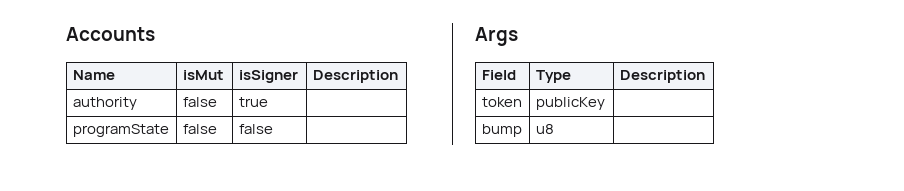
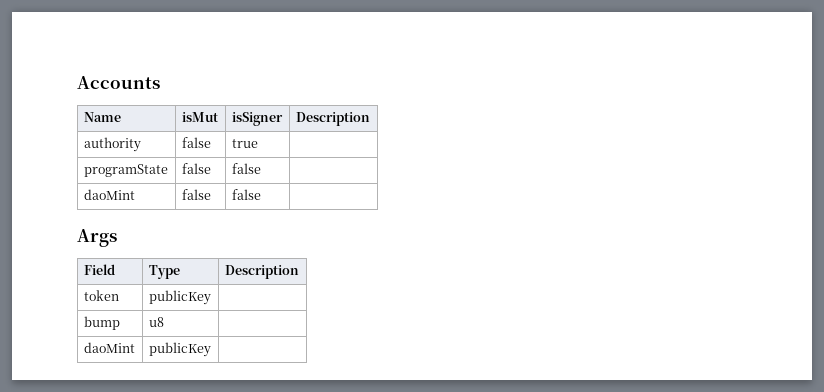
+ daoMint | false | false |
+ daoMint | publicKey |

